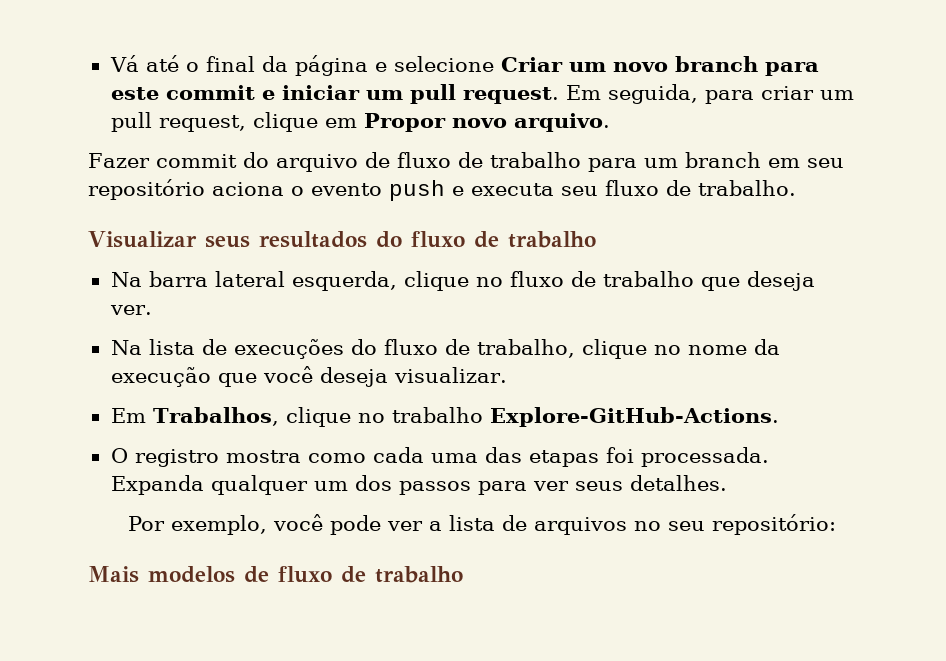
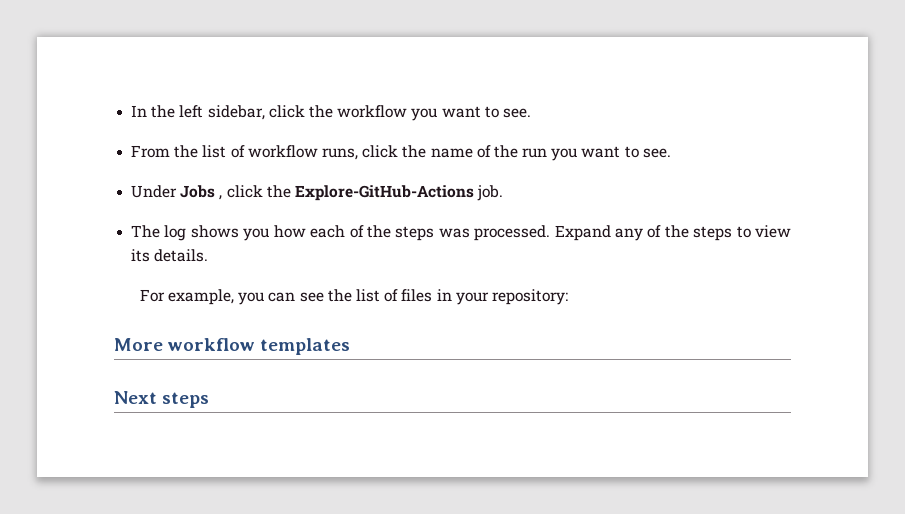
- Vá até o final da página e selecione Criar um novo branch para este commit e iniciar um pull request. Em seguida, para criar um pull request, clique em Propor novo arquivo.
- Fazer commit do arquivo de fluxo de trabalho para um branch em seu repositório aciona o evento push e executa seu fluxo de trabalho.
- Visualizar seus resultados do fluxo de trabalho
- Na barra lateral esquerda, clique no fluxo de trabalho que deseja ver.
- Na lista de execuções do fluxo de trabalho, clique no nome da execução que você deseja visualizar.
- Em Trabalhos, clique no trabalho Explore-GitHub-Actions.
- O registro mostra como cada uma das etapas foi processada. Expanda qualquer um dos passos para ver seus detalhes.
- Por exemplo, você pode ver a lista de arquivos no seu repositório:
- Mais modelos de fluxo de trabalho
+ In the left sidebar, click the workflow you want to see.
+ From the list of workflow runs, click the name of the run you want to see.
+ Under Jobs , click the Explore-GitHub-Actions job.
+ The log shows you how each of the steps was processed. Expand any of the steps to view its details.
+ For example, you can see the list of files in your repository:
+ More workflow templates
+ Next steps

